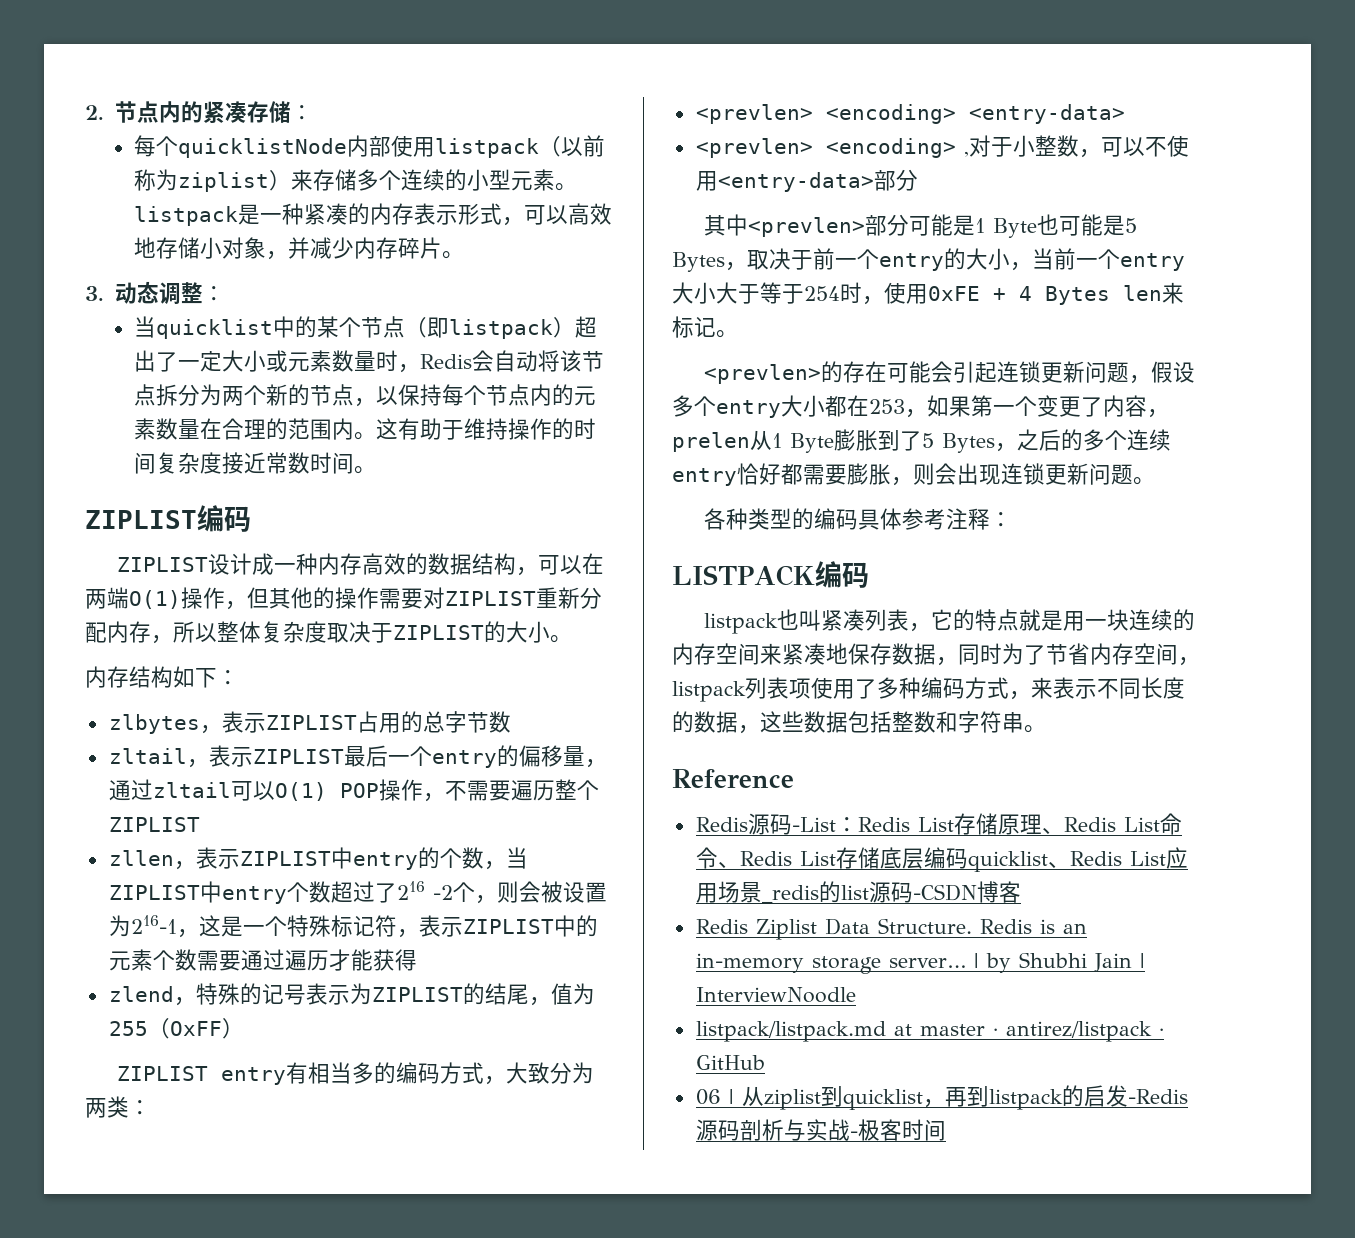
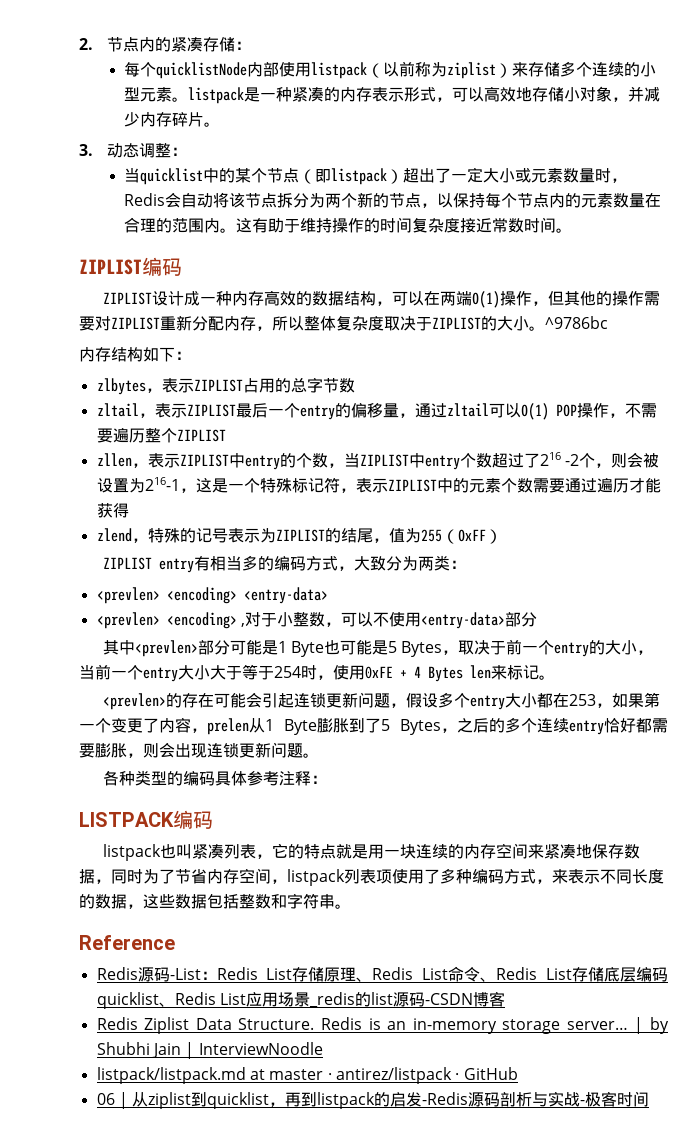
+ ^9786bc

